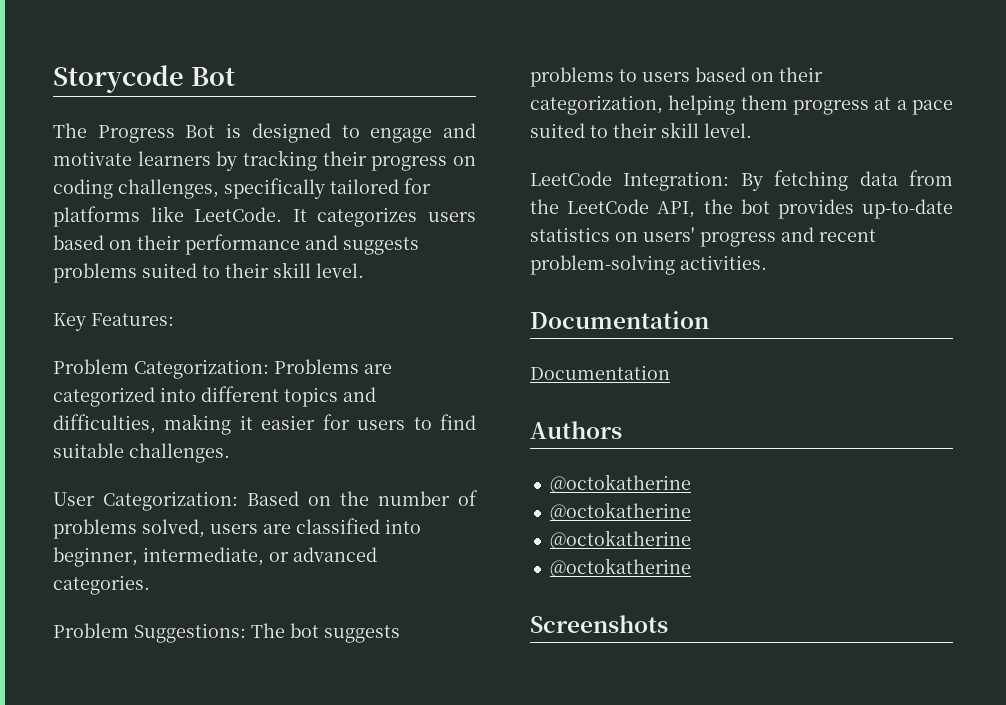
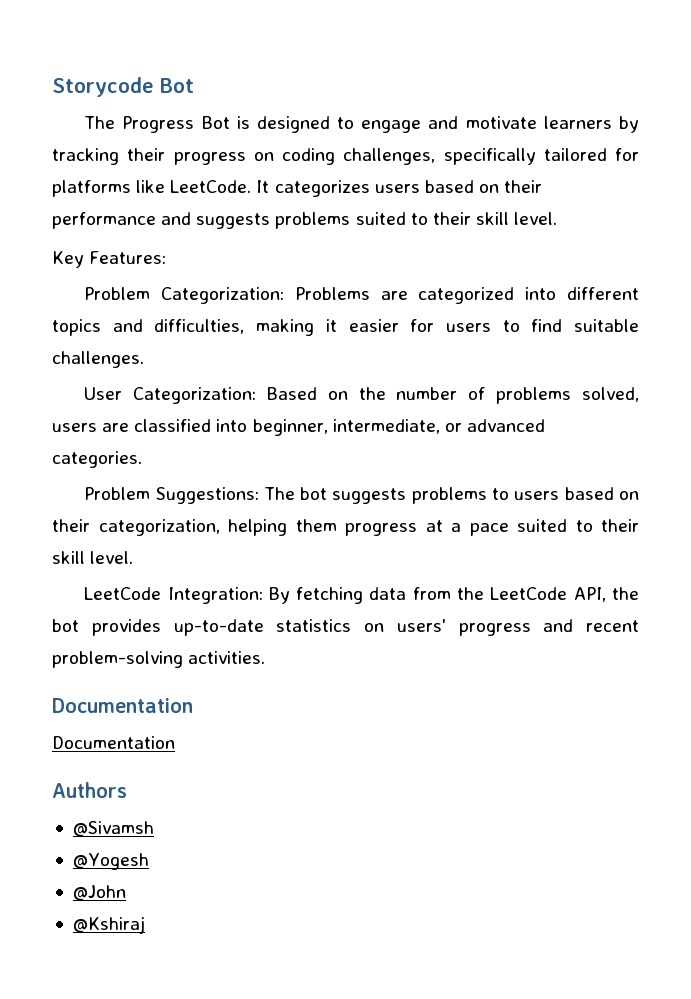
  Authors
- @octokatherine
- @octokatherine
- @octokatherine
- @octokatherine
- Screenshots
+ @Sivamsh
+ @Yogesh
+ @John
+ @Kshiraj

